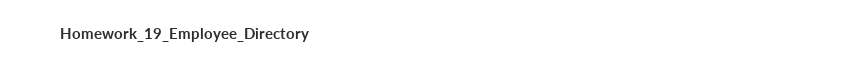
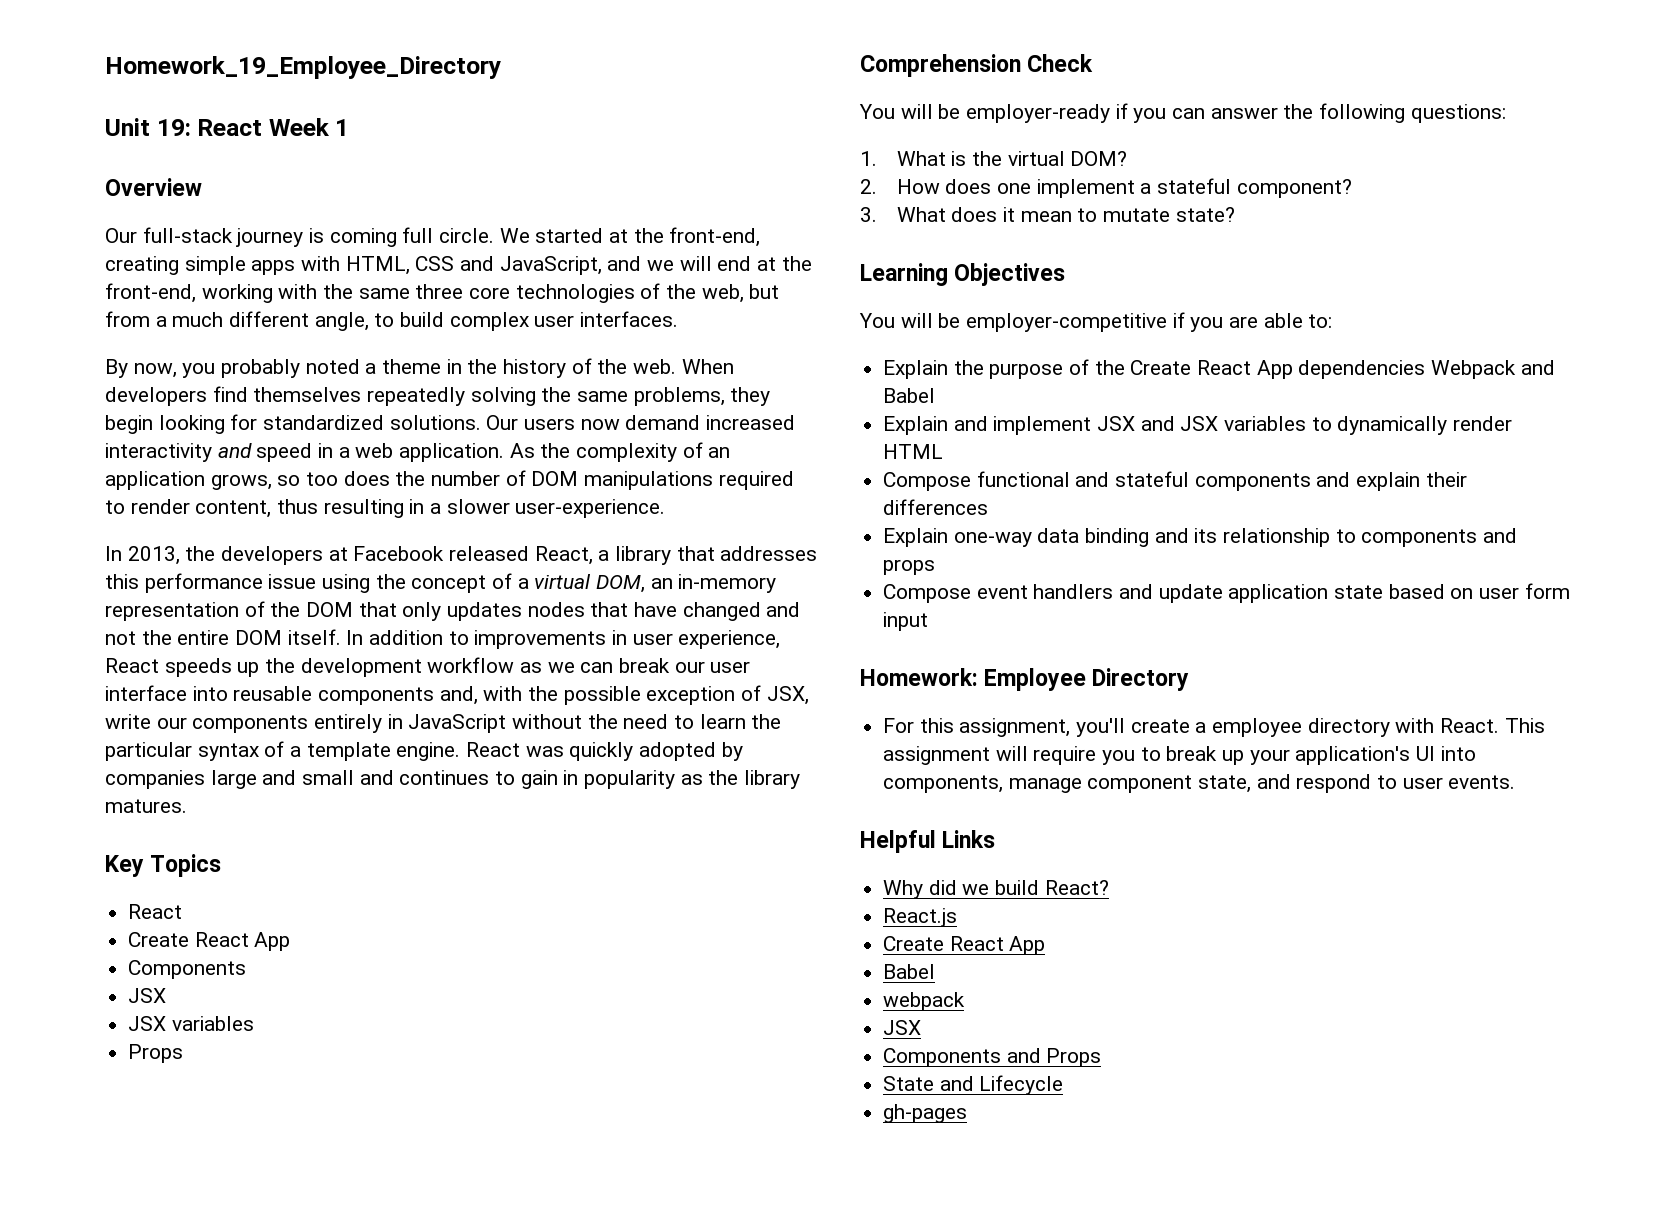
+ Unit 19: React Week 1
+ Overview
+ Our full-stack journey is coming full circle. We started at the front-end, creating simple apps with HTML, CSS and JavaScript, and we will end at the front-end, working with the same three core technologies of the web, but from a much different angle, to build complex user interfaces.
+ By now, you probably noted a theme in the history of the web. When developers find themselves repeatedly solving the same problems, they begin looking for standardized solutions. Our users now demand increased interactivity and speed in a web application. As the complexity of an application grows, so too does the number of DOM manipulations required to render content, thus resulting in a slower user-experience.
+ In 2013, the developers at Facebook released React, a library that addresses this performance issue using the concept of a virtual DOM, an in-memory representation of the DOM that only updates nodes that have changed and not the entire DOM itself. In addition to improvements in user experience, React speeds up the development workflow as we can break our user interface into reusable components and, with the possible exception of JSX, write our components entirely in JavaScript without the need to learn the particular syntax of a template engine. React was quickly adopted by companies large and small and continues to gain in popularity as the library matures.
+ Key Topics
+ React
+ Create React App
+ Components
+ JSX
+ JSX variables
+ Props
+ Comprehension Check
+ You will be employer-ready if you can answer the following questions:
+ 1. What is the virtual DOM?
+ 2. How does one implement a stateful component?
+ 3. What does it mean to mutate state?
+ Learning Objectives
+ You will be employer-competitive if you are able to:
+ Explain the purpose of the Create React App dependencies Webpack and Babel
+ Explain and implement JSX and JSX variables to dynamically render HTML
+ Compose functional and stateful components and explain their differences
+ Explain one-way data binding and its relationship to components and props
+ Compose event handlers and update application state based on user form input
+ Homework: Employee Directory
+ For this assignment, you'll create a employee directory with React. This assignment will require you to break up your application's UI into components, manage component state, and respond to user events.
+ Helpful Links
+ Why did we build React?
+ React.js
+ Create React App
+ Babel
+ webpack
+ JSX
+ Components and Props
+ State and Lifecycle
+ gh-pages

